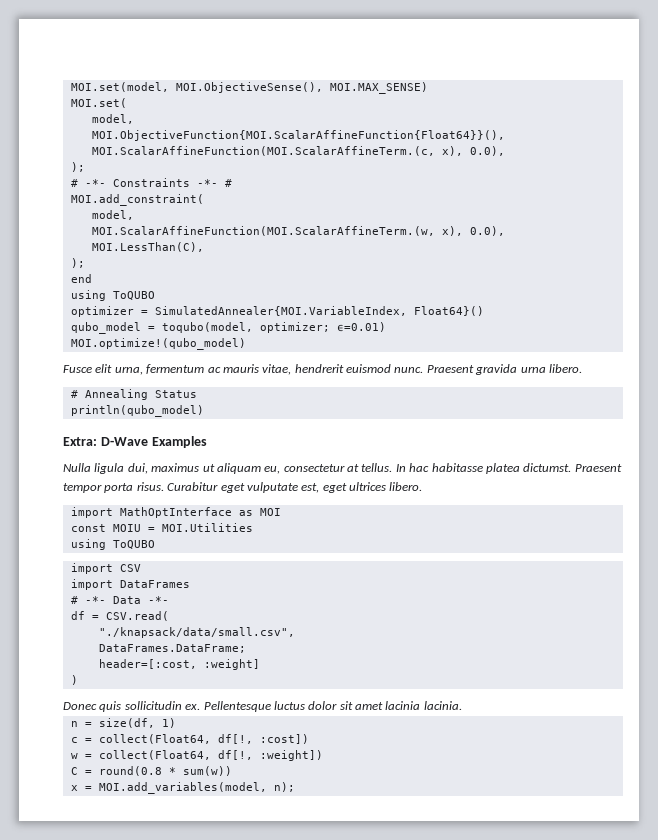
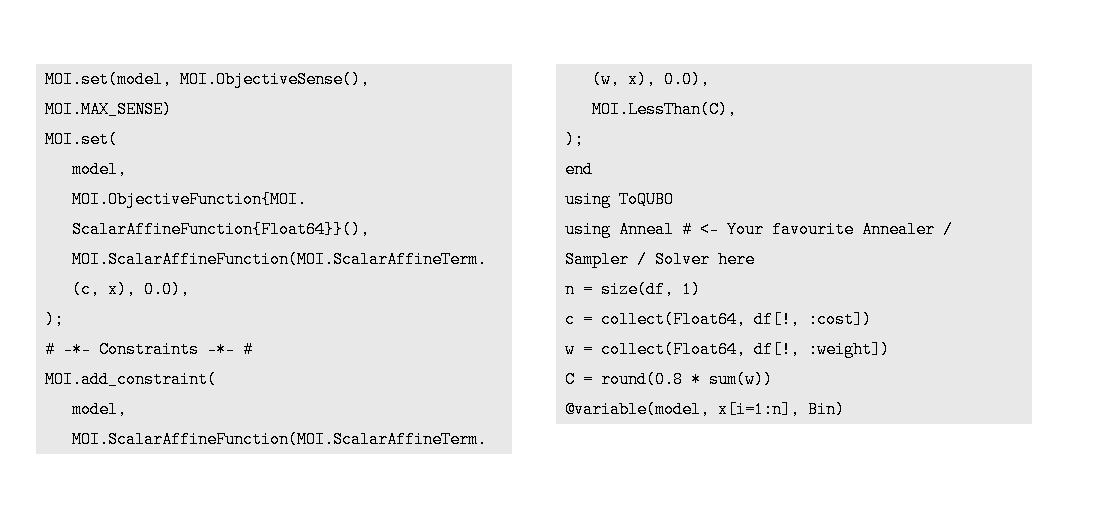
- optimizer = SimulatedAnnealer{MOI.VariableIndex, Float64}()
- qubo_model = toqubo(model, optimizer; ϵ=0.01)
- MOI.optimize!(qubo_model)
- Fusce elit urna, fermentum ac mauris vitae, hendrerit euismod nunc. Praesent gravida urna libero.
- # Annealing Status
- println(qubo_model)
- Extra: D-Wave Examples
- Nulla ligula dui, maximus ut aliquam eu, consectetur at tellus. In hac habitasse platea dictumst. Praesent tempor porta risus. Curabitur eget vulputate est, eget ultrices libero.
- import MathOptInterface as MOI
- const MOIU = MOI.Utilities
- using ToQUBO
- import CSV
- import DataFrames
- # -*- Data -*-
- df = CSV.read(
- "./knapsack/data/small.csv",
- DataFrames.DataFrame;
- header=[:cost, :weight]
- )
- Donec quis sollicitudin ex. Pellentesque luctus dolor sit amet lacinia lacinia.
+ using Anneal # <- Your favourite Annealer / Sampler / Solver here
- x = MOI.add_variables(model, n);
+ @variable(model, x[i=1:n], Bin)

